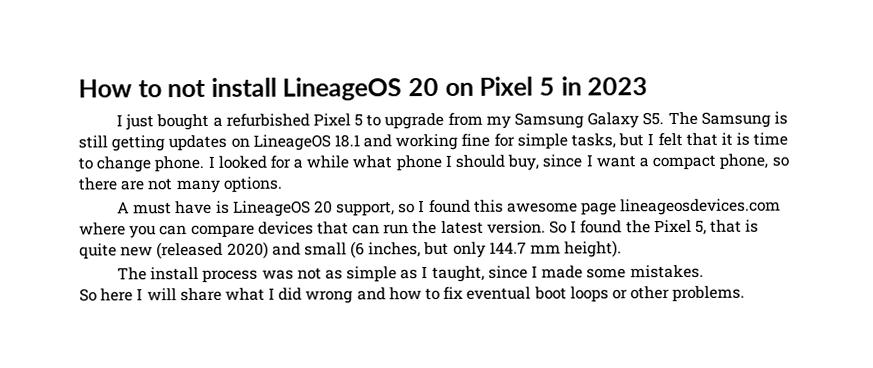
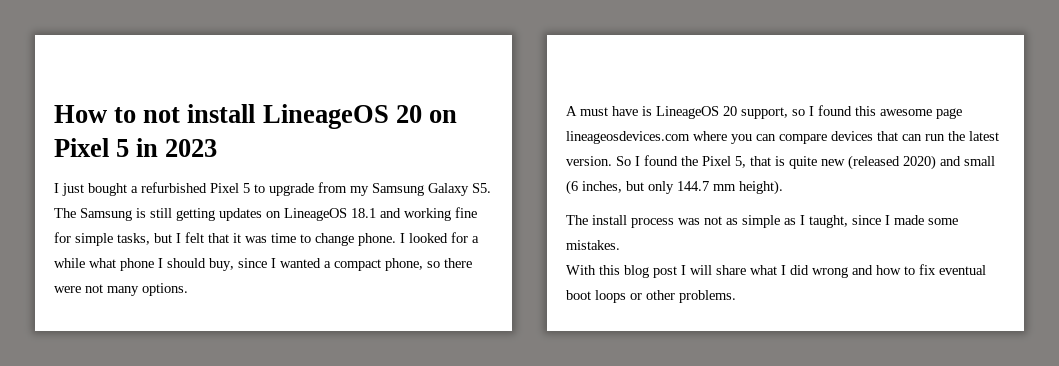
- I just bought a refurbished Pixel 5 to upgrade from my Samsung Galaxy S5. The Samsung is still getting updates on LineageOS 18.1 and working fine for simple tasks, but I felt that it is time to change phone.
+ I just bought a refurbished Pixel 5 to upgrade from my Samsung Galaxy S5. The Samsung is still getting updates on LineageOS 18.1 and working fine for simple tasks, but I felt that it was time to change phone.
- I looked for a while what phone I should buy, since I want a compact phone, so there are not many options.
+ I looked for a while what phone I should buy, since I wanted a compact phone, so there were not many options.
- So here I will share what I did wrong and how to fix eventual boot loops or other problems.
+ With this blog post I will share what I did wrong and how to fix eventual boot loops or other problems.

